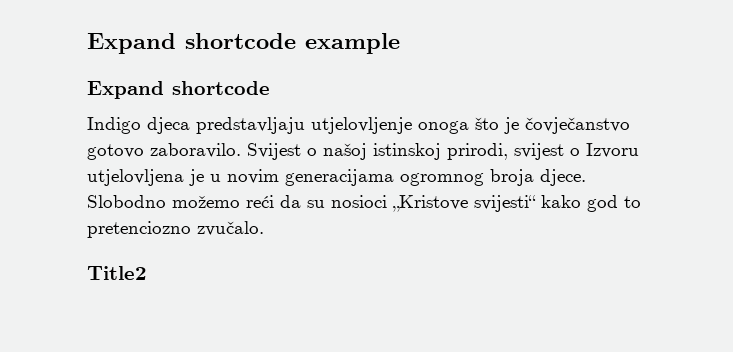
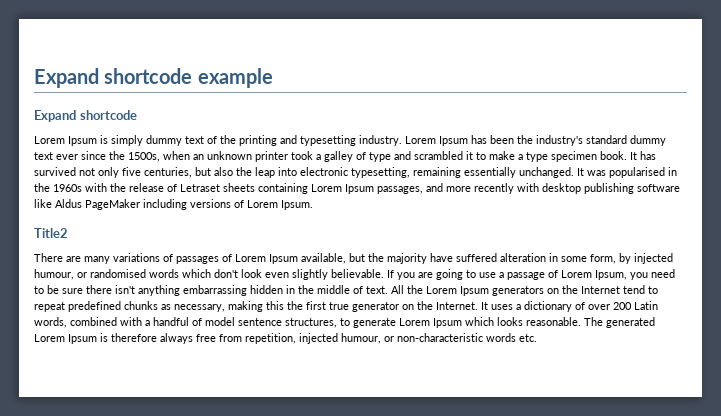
- Indigo djeca predstavljaju utjelovljenje onoga što je čovječanstvo gotovo zaboravilo. Svijest o našoj istinskoj prirodi, svijest o Izvoru utjelovljena je u novim generacijama ogromnog broja djece. Slobodno možemo reći da su nosioci „Kristove svijesti“ kako god to pretenciozno zvučalo.
+ Lorem Ipsum is simply dummy text of the printing and typesetting industry. Lorem Ipsum has been the industry's standard dummy text ever since the 1500s, when an unknown printer took a galley of type and scrambled it to make a type specimen book. It has survived not only five centuries, but also the leap into electronic typesetting, remaining essentially unchanged. It was popularised in the 1960s with the release of Letraset sheets containing Lorem Ipsum passages, and more recently with desktop publishing software like Aldus PageMaker including versions of Lorem Ipsum.
  Title2
+ There are many variations of passages of Lorem Ipsum available, but the majority have suffered alteration in some form, by injected humour, or randomised words which don't look even slightly believable. If you are going to use a passage of Lorem Ipsum, you need to be sure there isn't anything embarrassing hidden in the middle of text. All the Lorem Ipsum generators on the Internet tend to repeat predefined chunks as necessary, making this the first true generator on the Internet. It uses a dictionary of over 200 Latin words, combined with a handful of model sentence structures, to generate Lorem Ipsum which looks reasonable. The generated Lorem Ipsum is therefore always free from repetition, injected humour, or non-characteristic words etc.

